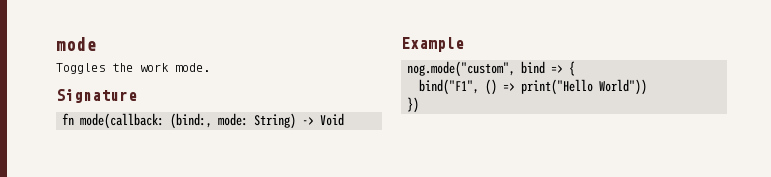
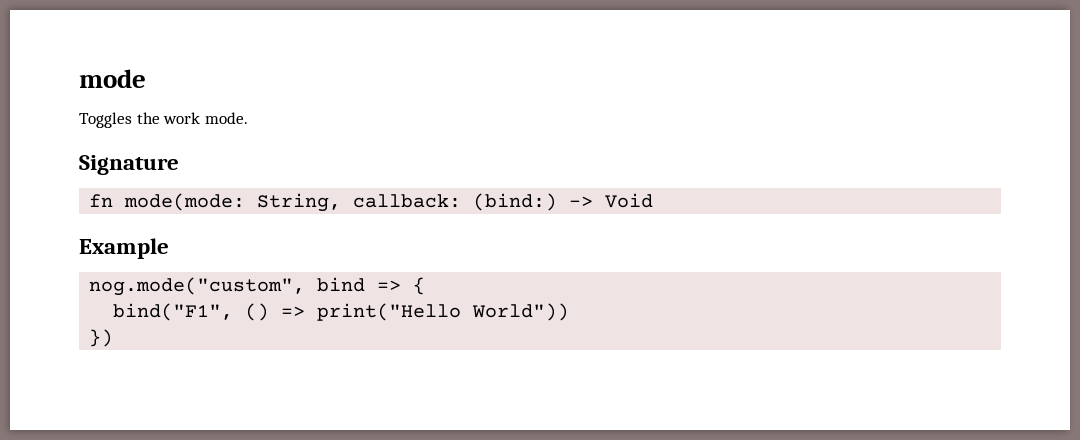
- fn mode(callback: (bind:, mode: String) -> Void
+ fn mode(mode: String, callback: (bind:) -> Void

